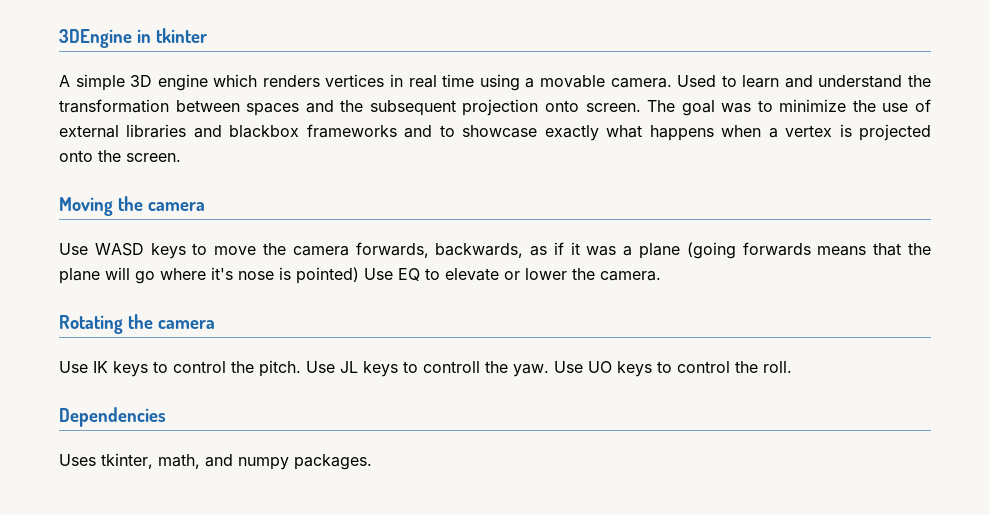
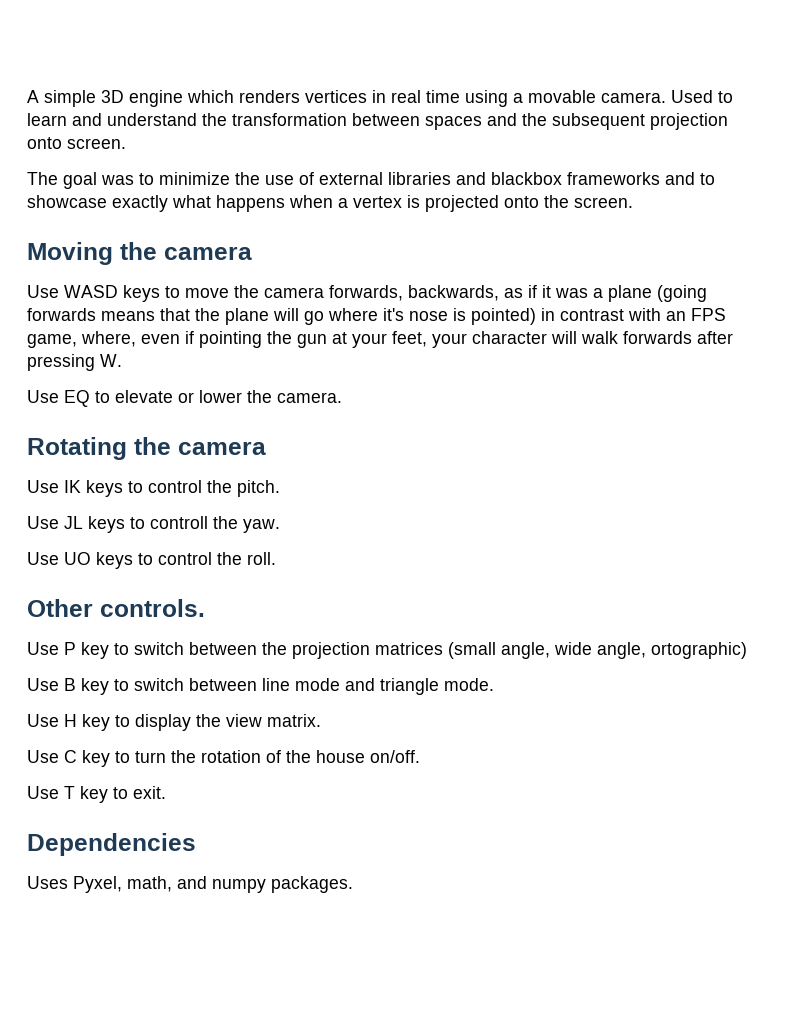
- 3DEngine in tkinter
- Used to learn and understand the transformation between spaces and the subsequent projection onto screen. The goal was to minimize the use of external libraries and blackbox frameworks and to showcase exactly what happens when a vertex is projected onto the screen.
+ Used to learn and understand the transformation between spaces and the subsequent projection onto screen.
+ The goal was to minimize the use of external libraries and blackbox frameworks and to showcase exactly what happens when a vertex is projected onto the screen.
- Use WASD keys to move the camera forwards, backwards, as if it was a plane (going forwards means that the plane will go where it's nose is pointed) Use EQ to elevate or lower the camera.
+ Use WASD keys to move the camera forwards, backwards, as if it was a plane (going forwards means that the plane will go where it's nose is pointed) in contrast with an FPS game, where, even if pointing the gun at your feet, your character will walk forwards after pressing W.
+ Use EQ to elevate or lower the camera.
- Use IK keys to control the pitch. Use JL keys to controll the yaw. Use UO keys to control the roll.
+ Use IK keys to control the pitch.
+ Use JL keys to controll the yaw.
+ Use UO keys to control the roll.
+ Other controls.
+ Use P key to switch between the projection matrices (small angle, wide angle, ortographic)
+ Use B key to switch between line mode and triangle mode.
+ Use H key to display the view matrix.
+ Use C key to turn the rotation of the house on/off.
+ Use T key to exit.
- Uses tkinter, math, and numpy packages.
+ Uses Pyxel, math, and numpy packages.

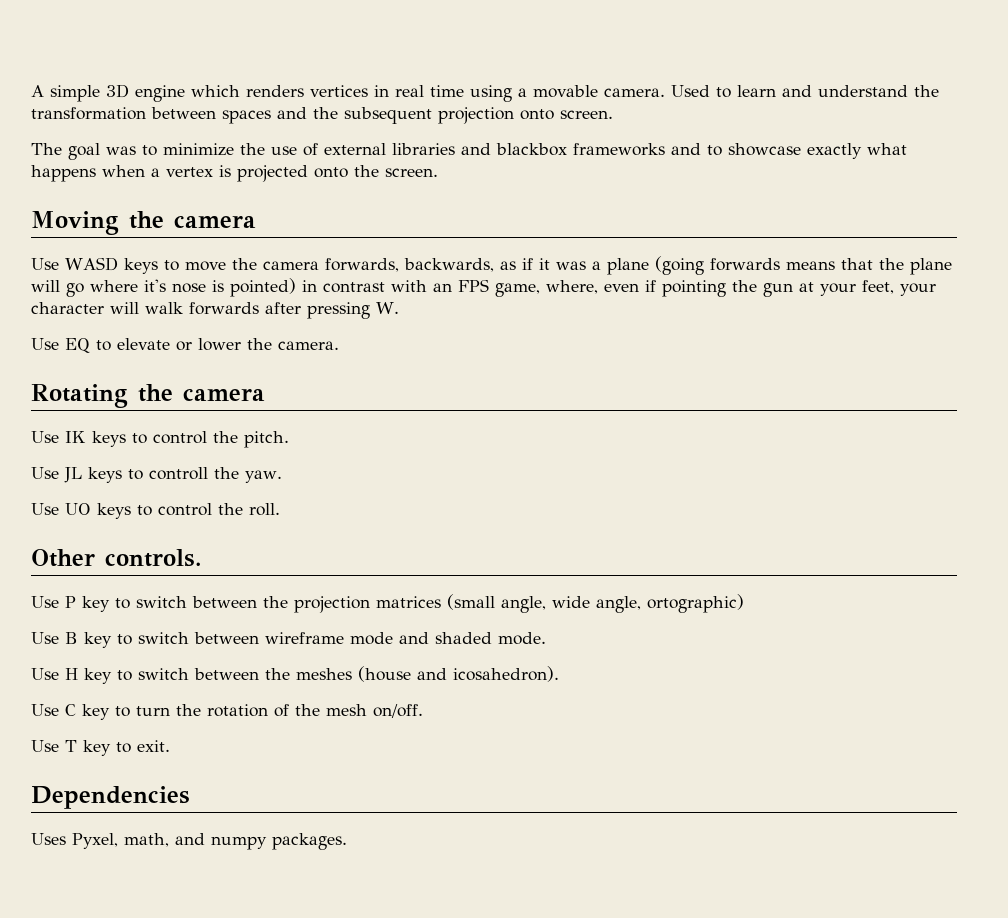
- Use B key to switch between line mode and triangle mode.
+ Use B key to switch between wireframe mode and shaded mode.
- Use H key to display the view matrix.
+ Use H key to switch between the meshes (house and icosahedron).
- Use C key to turn the rotation of the house on/off.
+ Use C key to turn the rotation of the mesh on/off.

